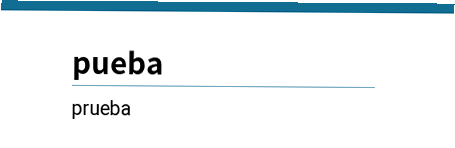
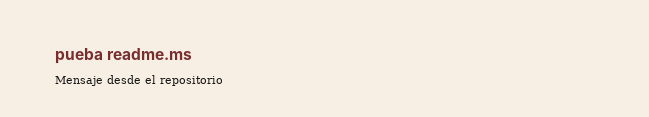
- pueba
- prueba
+ pueba readme.ms
+ Mensaje desde el repositorio

